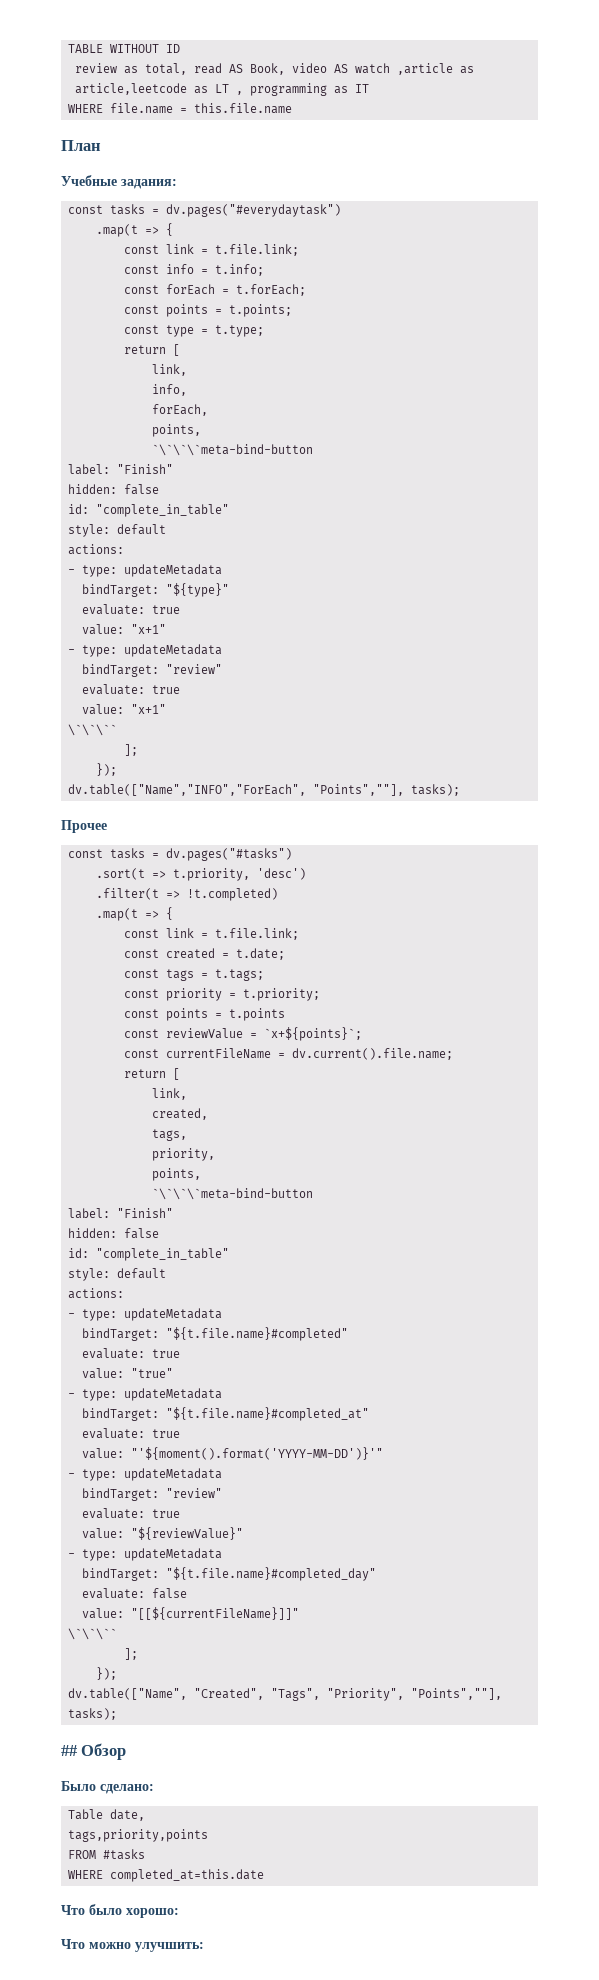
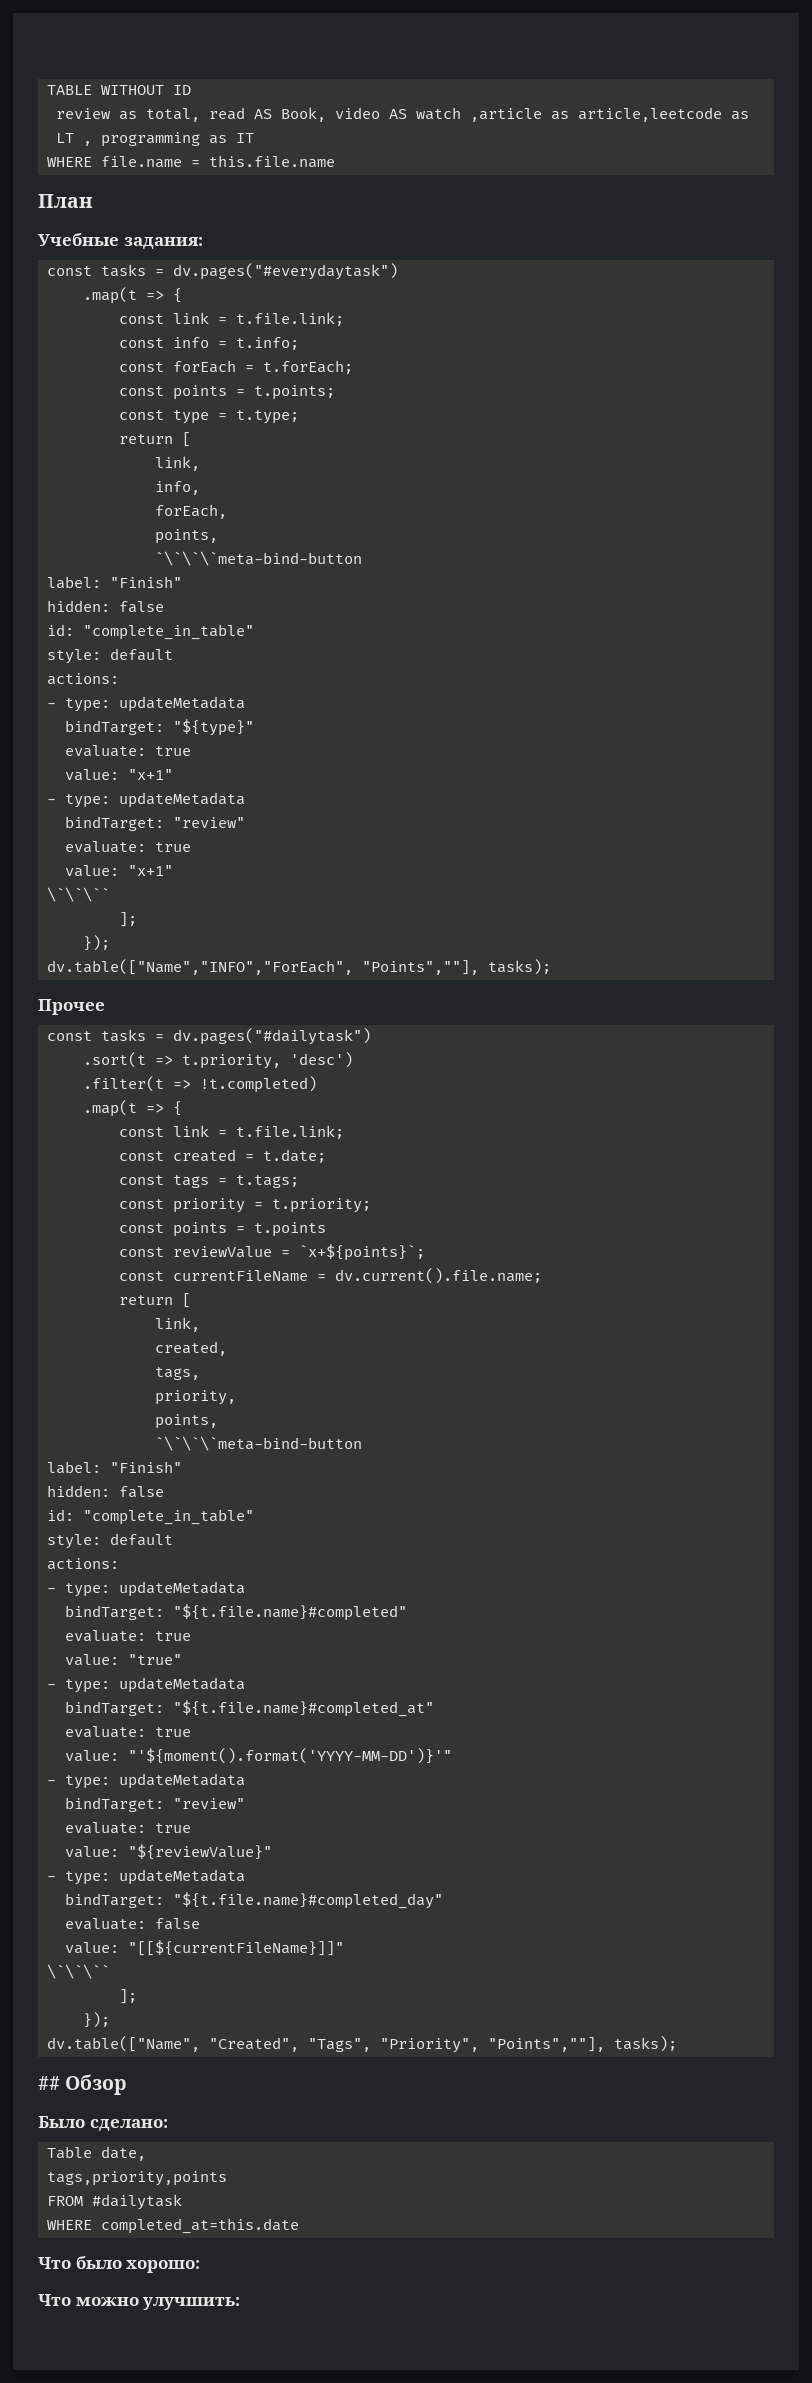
- const tasks = dv.pages("#tasks")
+ const tasks = dv.pages("#dailytask")
- FROM #tasks
+ FROM #dailytask

